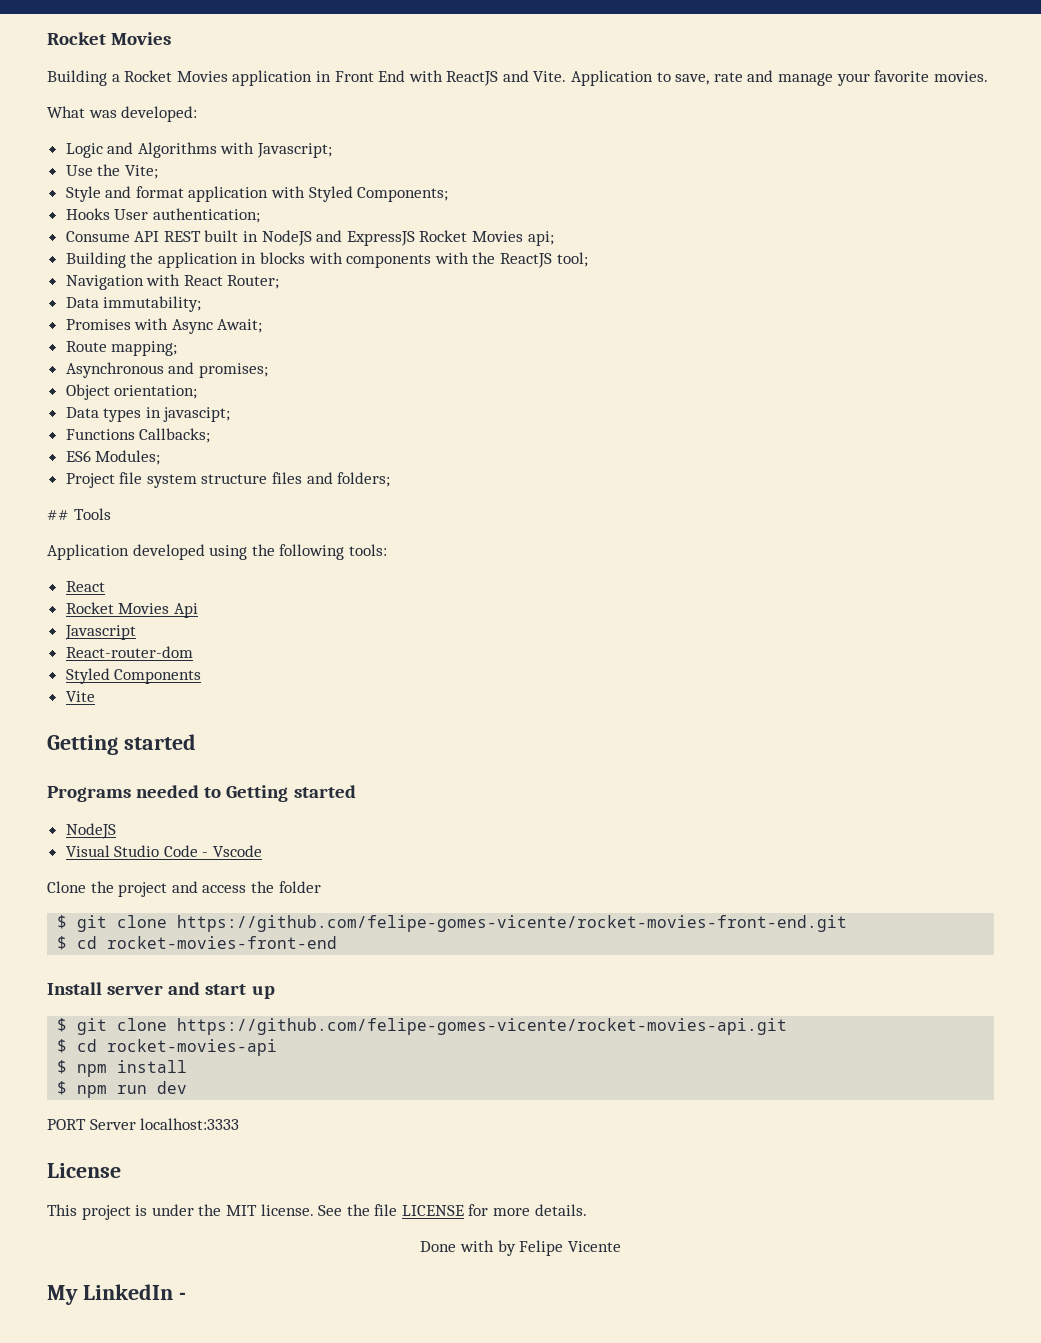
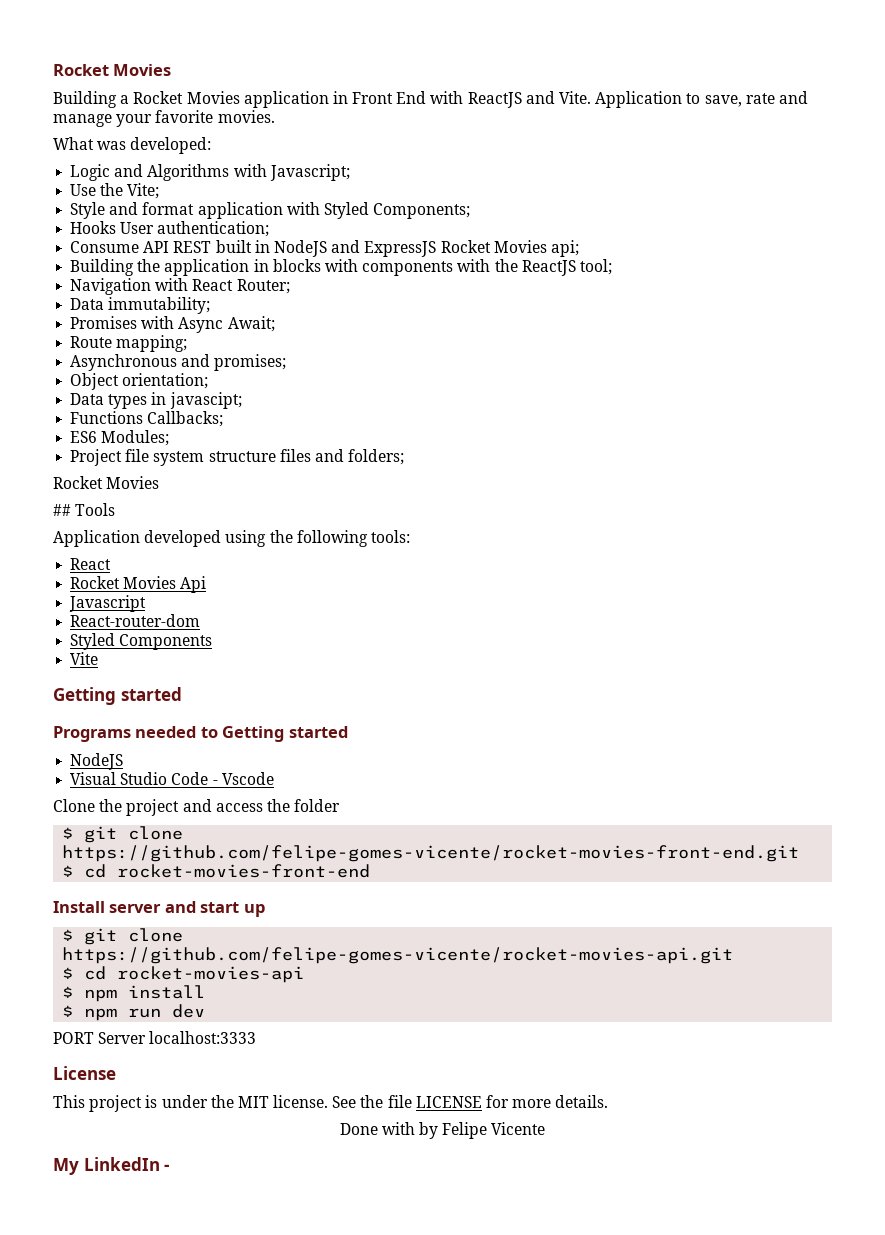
  Project file system structure files and folders;
+ Rocket Movies

